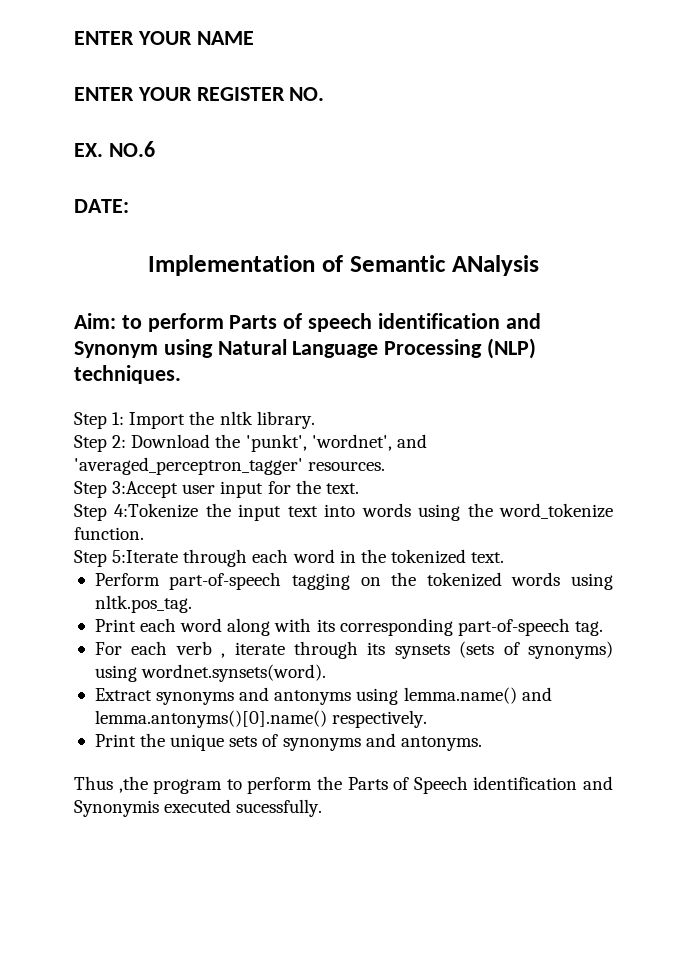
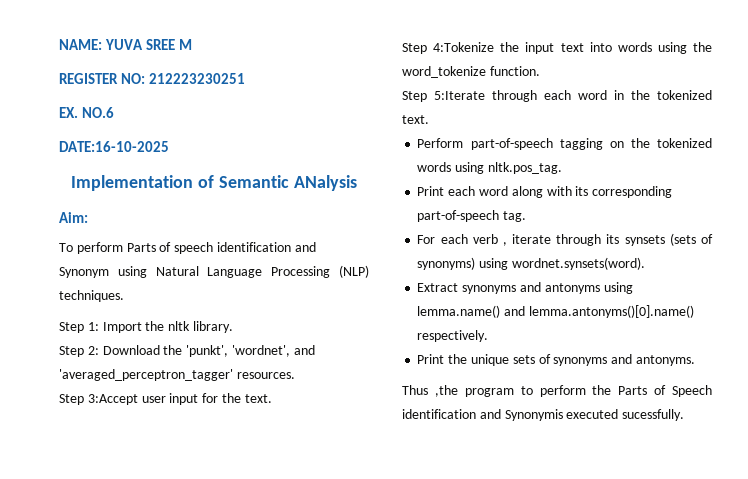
- ENTER YOUR NAME
- ENTER YOUR REGISTER NO.
+ NAME: YUVA SREE M
+ REGISTER NO: 212223230251
- DATE:
+ DATE:16-10-2025
- Aim: to perform Parts of speech identification and Synonym using Natural Language Processing (NLP) techniques.
+ Aim:
+ To perform Parts of speech identification and Synonym using Natural Language Processing (NLP) techniques.

